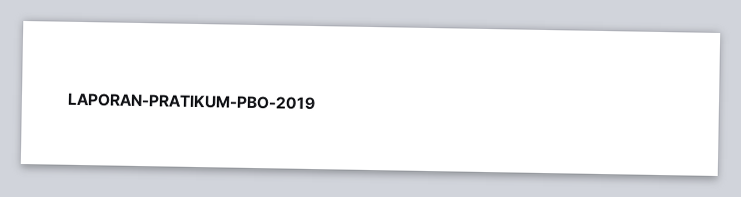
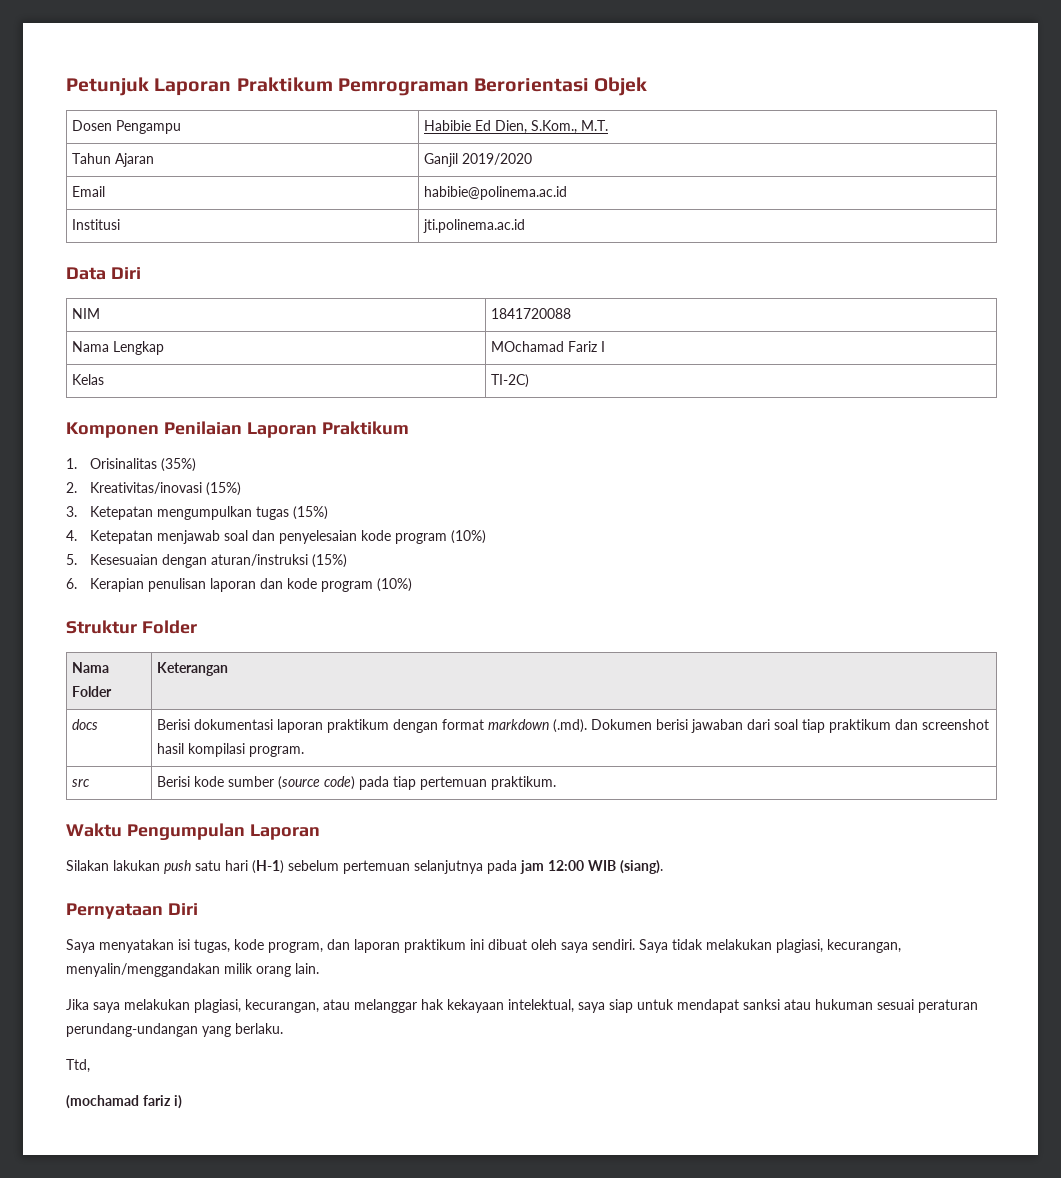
- LAPORAN-PRATIKUM-PBO-2019
+ Petunjuk Laporan Praktikum Pemrograman Berorientasi Objek
+ Dosen Pengampu | Habibie Ed Dien, S.Kom., M.T.
+ Tahun Ajaran | Ganjil 2019/2020
+ Email | habibie@polinema.ac.id
+ Institusi | jti.polinema.ac.id
+ Data Diri
+ NIM | 1841720088
+ Nama Lengkap | MOchamad Fariz I
+ Kelas | TI-2C)
+ Komponen Penilaian Laporan Praktikum
+ 1. Orisinalitas (35%)
+ 2. Kreativitas/inovasi (15%)
+ 3. Ketepatan mengumpulkan tugas (15%)
+ 4. Ketepatan menjawab soal dan penyelesaian kode program (10%)
+ 5. Kesesuaian dengan aturan/instruksi (15%)
+ 6. Kerapian penulisan laporan dan kode program (10%)
+ Struktur Folder
+ Nama Folder | Keterangan
+ docs | Berisi dokumentasi laporan praktikum dengan format markdown (.md). Dokumen berisi jawaban dari soal tiap praktikum dan screenshot hasil kompilasi program.
+ src | Berisi kode sumber (source code) pada tiap pertemuan praktikum.
+ Waktu Pengumpulan Laporan
+ Silakan lakukan push satu hari (H-1) sebelum pertemuan selanjutnya pada jam 12:00 WIB (siang).
+ Pernyataan Diri
+ Saya menyatakan isi tugas, kode program, dan laporan praktikum ini dibuat oleh saya sendiri. Saya tidak melakukan plagiasi, kecurangan, menyalin/menggandakan milik orang lain.
+ Jika saya melakukan plagiasi, kecurangan, atau melanggar hak kekayaan intelektual, saya siap untuk mendapat sanksi atau hukuman sesuai peraturan perundang-undangan yang berlaku.
+ Ttd,
+ (mochamad fariz i)

